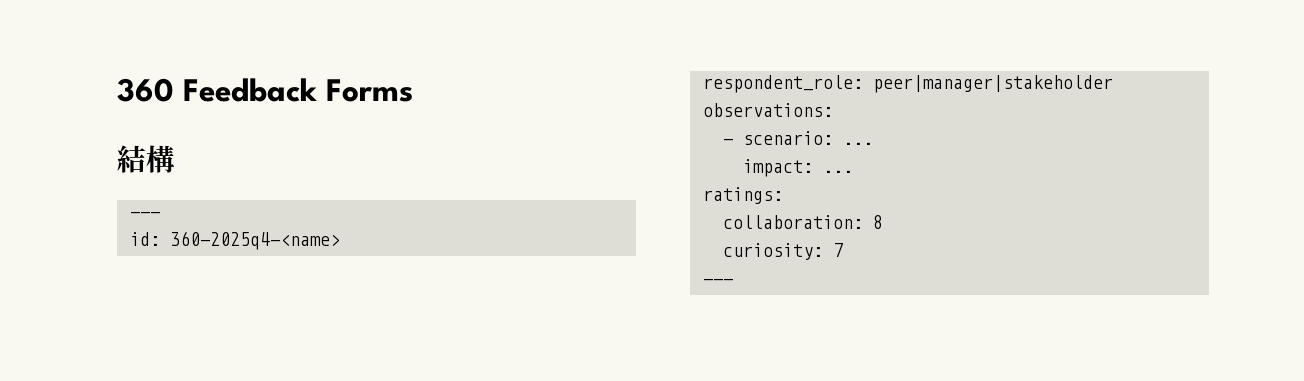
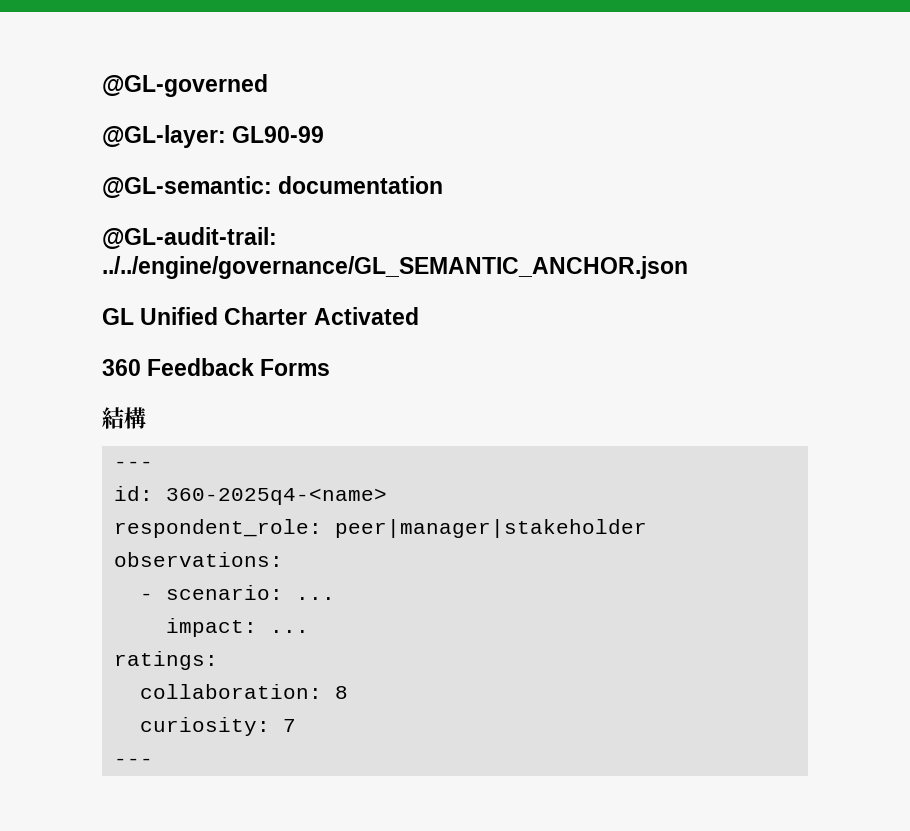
+ @GL-governed
+ @GL-layer: GL90-99
+ @GL-semantic: documentation
+ @GL-audit-trail: ../../engine/governance/GL_SEMANTIC_ANCHOR.json
+ GL Unified Charter Activated

